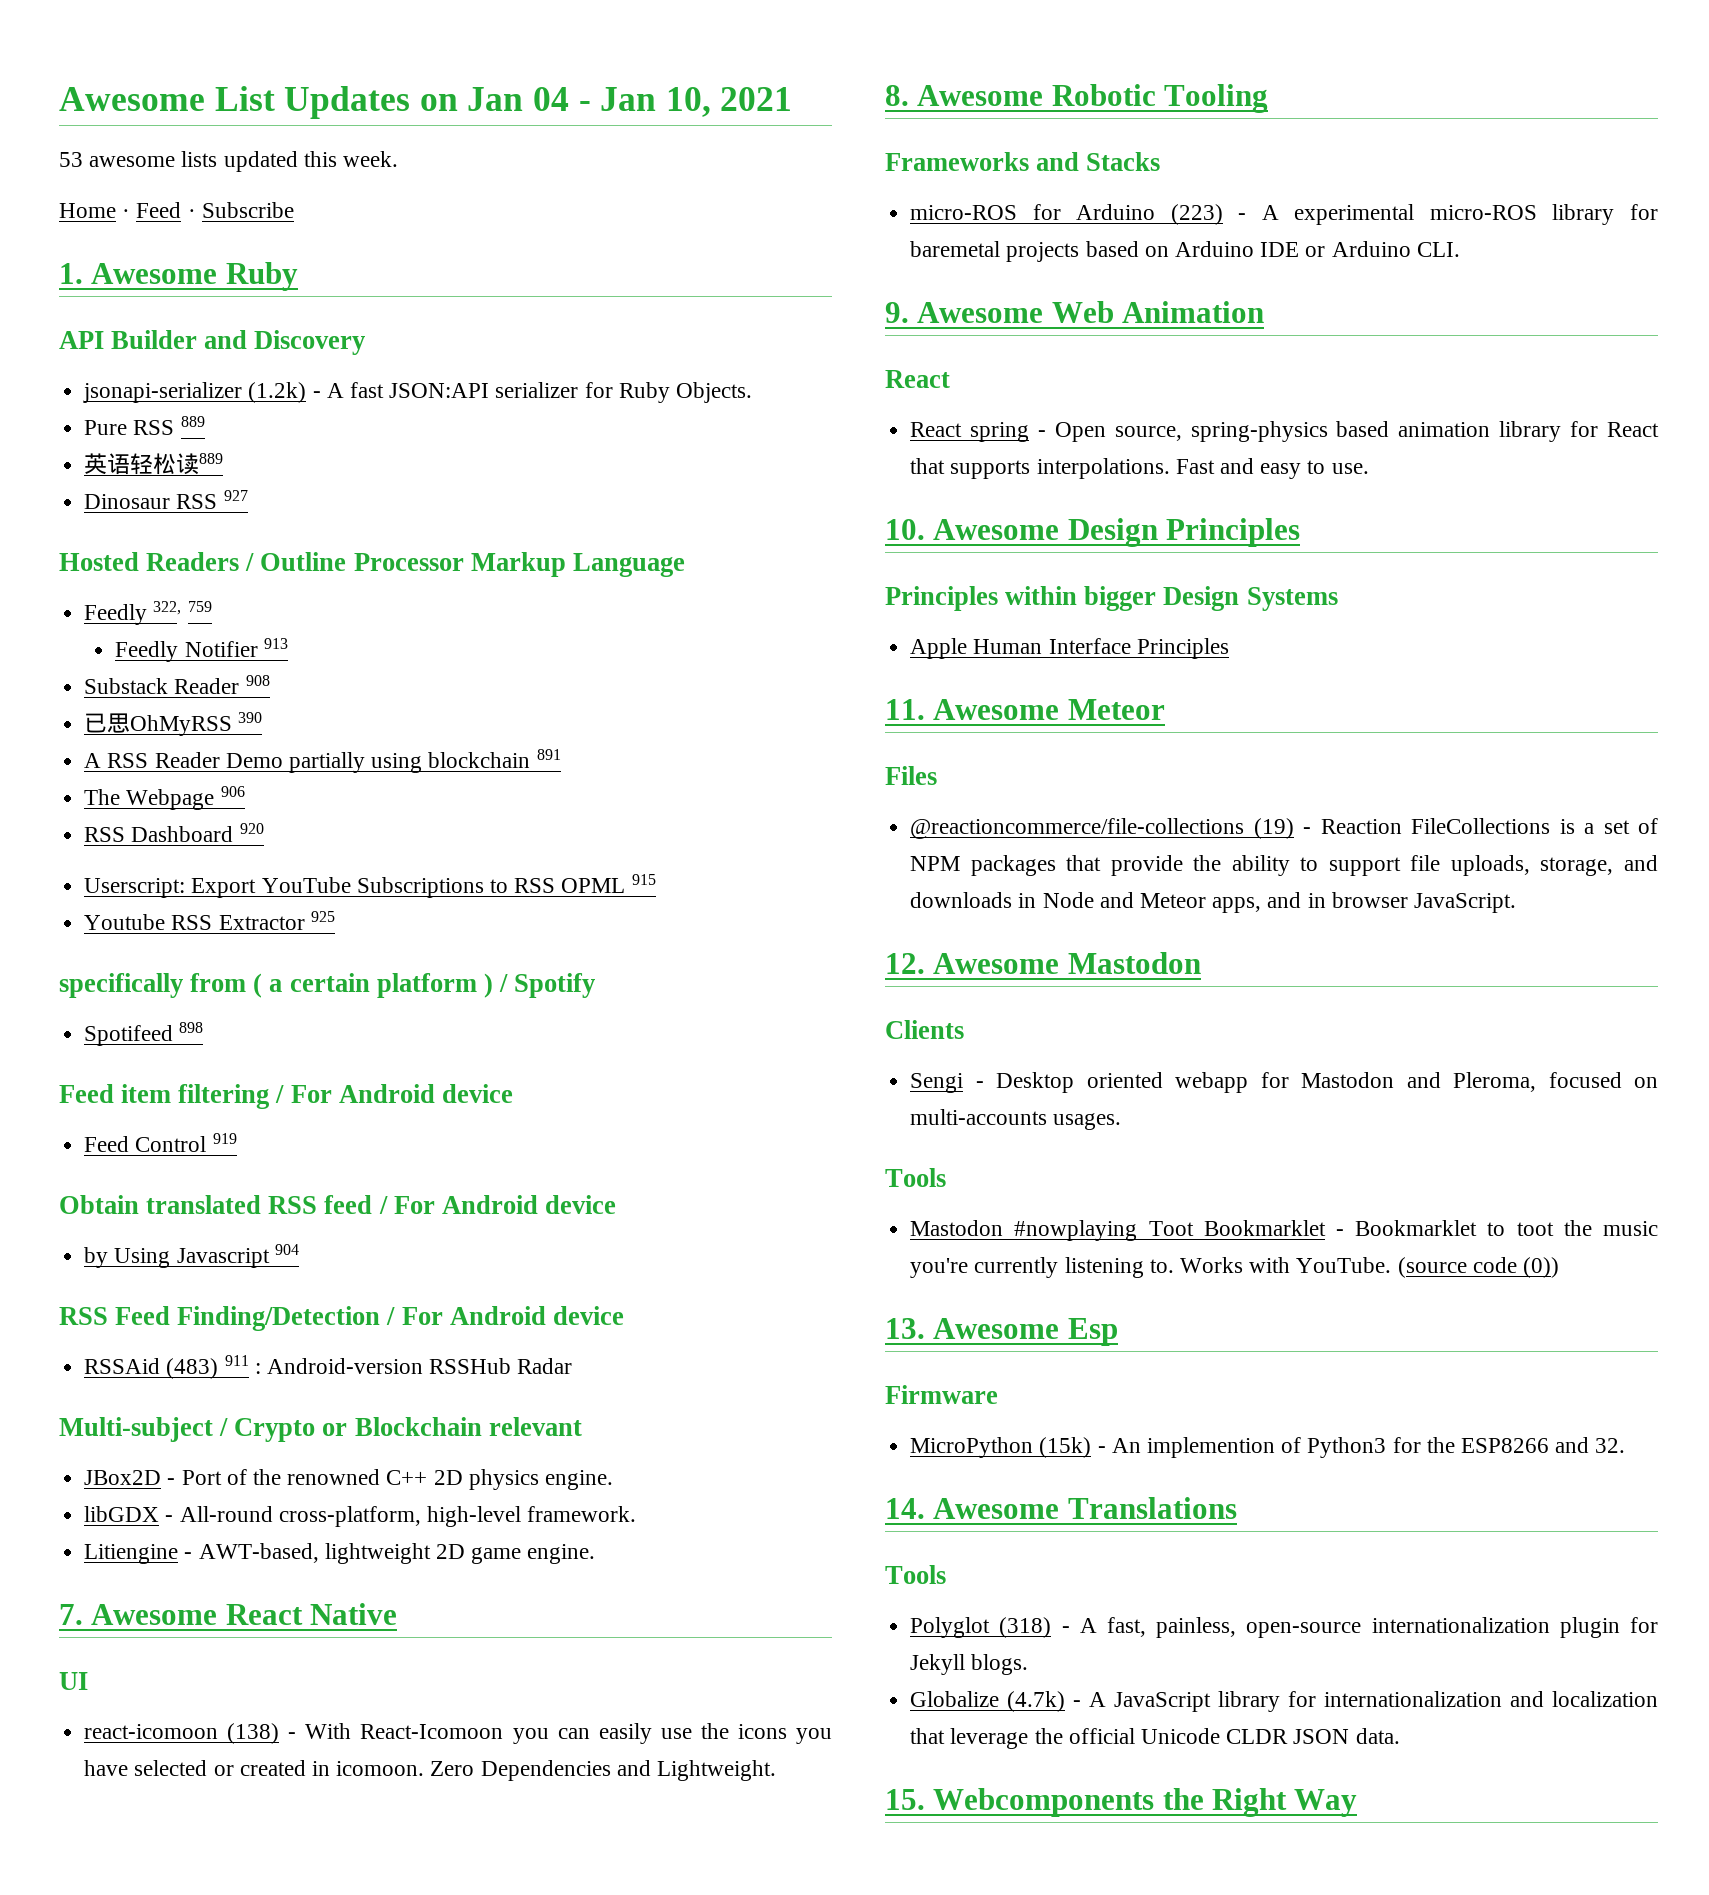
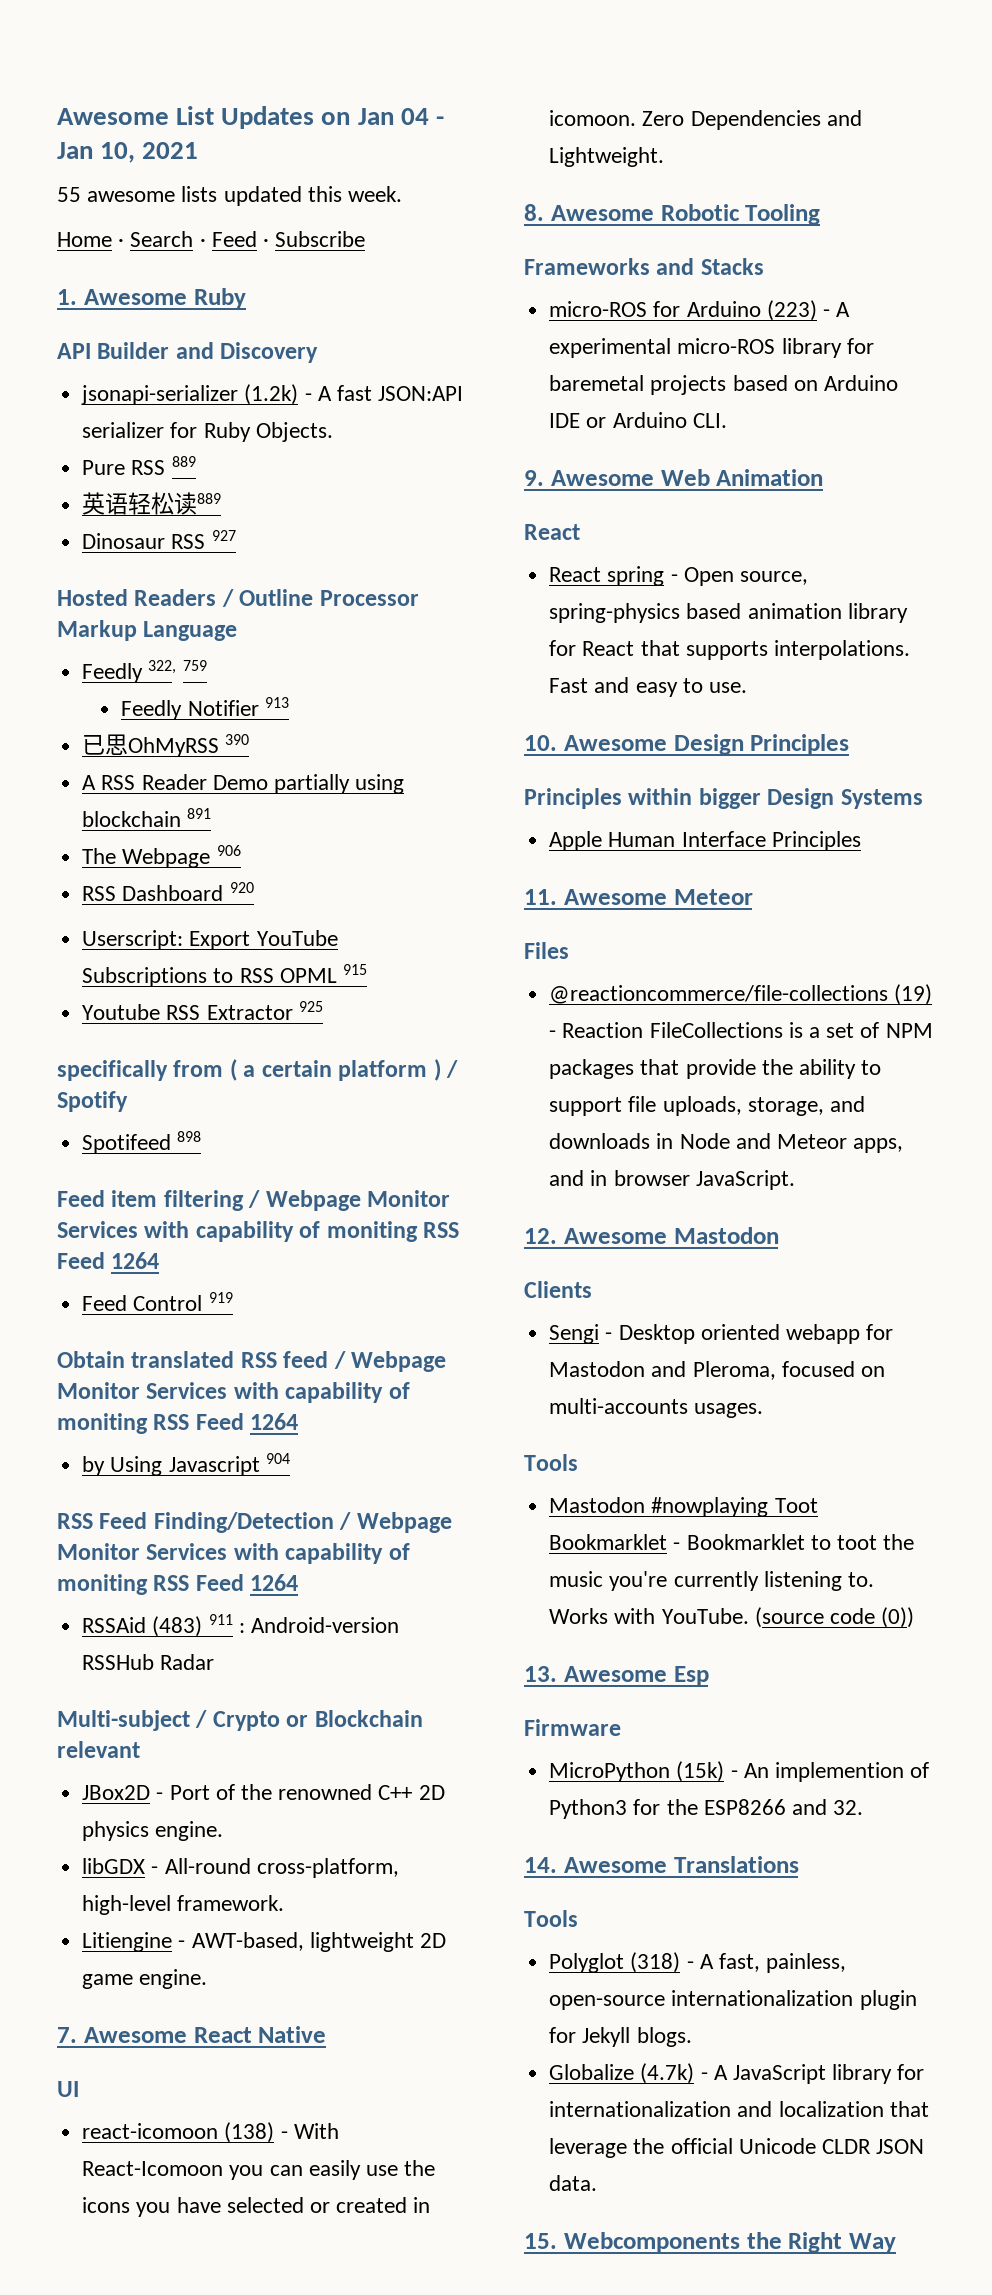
- 53 awesome lists updated this week.
+ 55 awesome lists updated this week.
- Home · Feed · Subscribe
+ Home · Search · Feed · Subscribe
- Substack Reader 908
- Feed item filtering / For Android device
+ Feed item filtering / Webpage Monitor Services with capability of moniting RSS Feed 1264
- Obtain translated RSS feed / For Android device
+ Obtain translated RSS feed / Webpage Monitor Services with capability of moniting RSS Feed 1264
- RSS Feed Finding/Detection / For Android device
+ RSS Feed Finding/Detection / Webpage Monitor Services with capability of moniting RSS Feed 1264

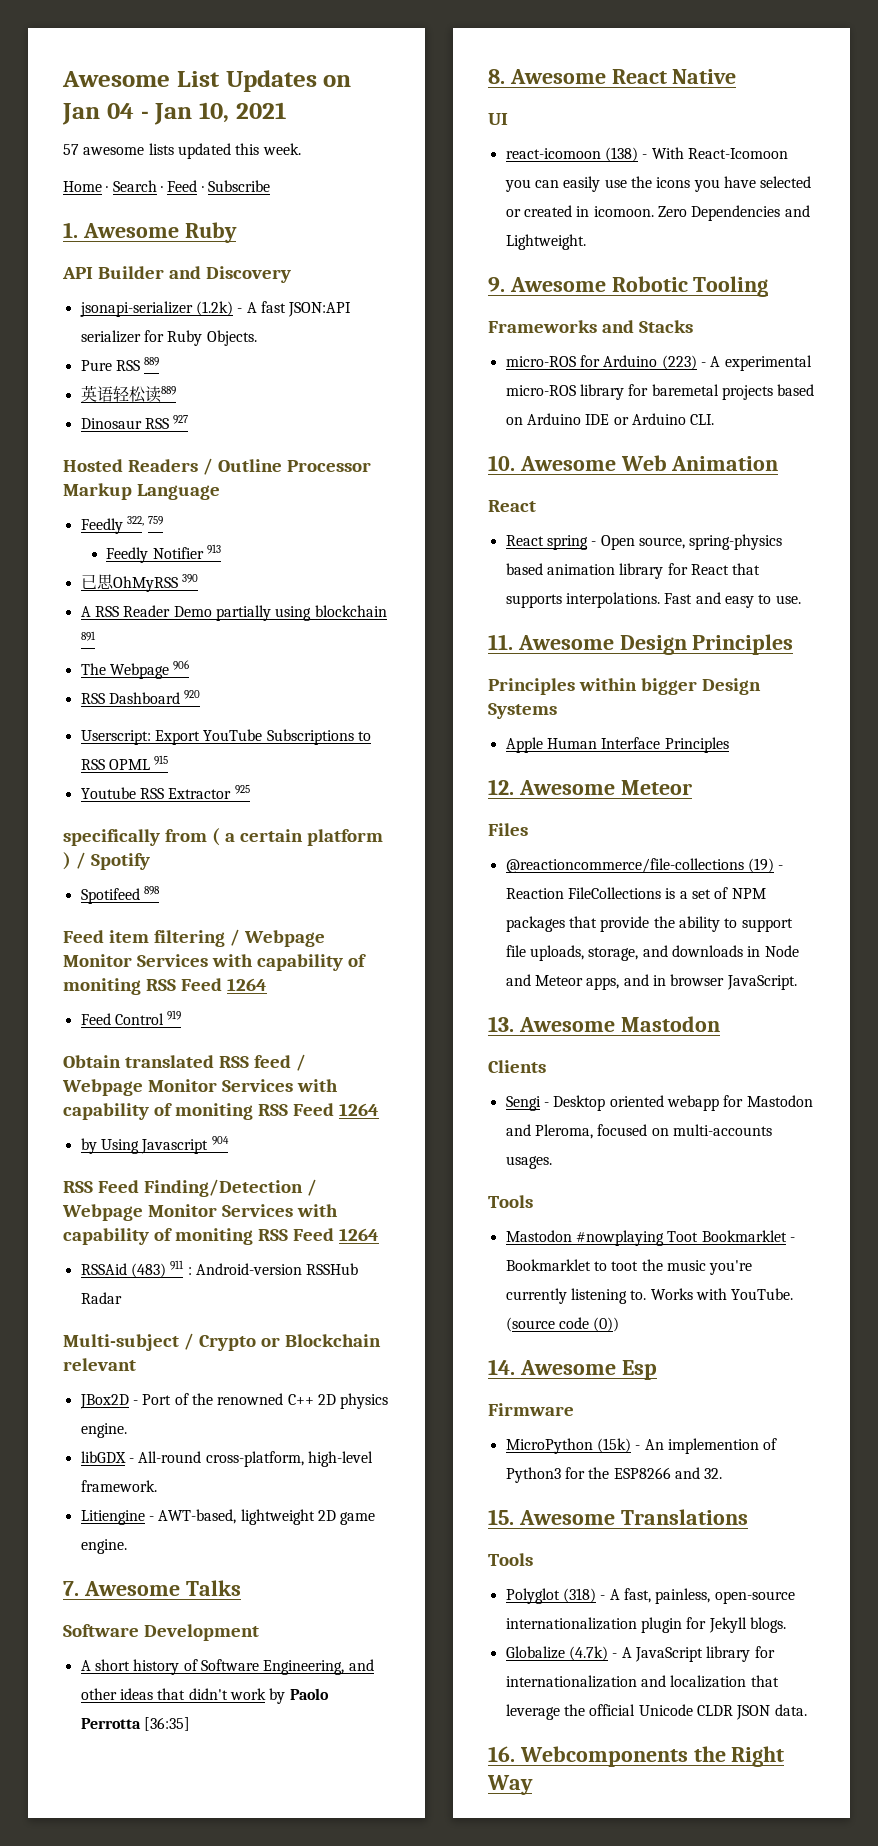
- 55 awesome lists updated this week.
+ 57 awesome lists updated this week.
- 7. Awesome React Native
+ 7. Awesome Talks
+ Software Development
+ A short history of Software Engineering, and other ideas that didn't work by Paolo Perrotta [36:35]
+ 8. Awesome React Native
- 8. Awesome Robotic Tooling
+ 9. Awesome Robotic Tooling
- 9. Awesome Web Animation
+ 10. Awesome Web Animation
- 10. Awesome Design Principles
+ 11. Awesome Design Principles
- 11. Awesome Meteor
+ 12. Awesome Meteor
- 12. Awesome Mastodon
+ 13. Awesome Mastodon
- 13. Awesome Esp
+ 14. Awesome Esp
- 14. Awesome Translations
+ 15. Awesome Translations
- 15. Webcomponents the Right Way
+ 16. Webcomponents the Right Way

